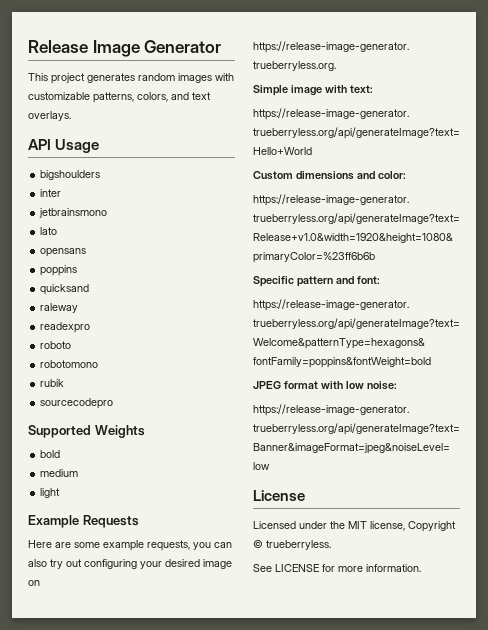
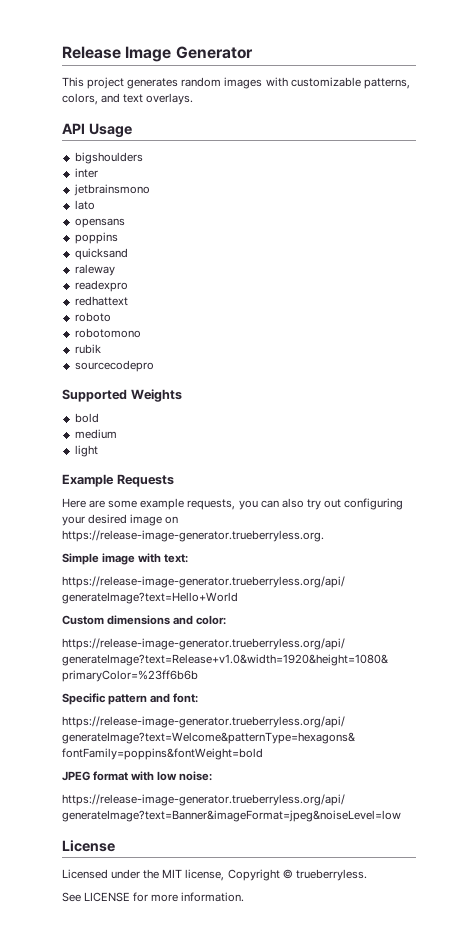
+ redhattext

